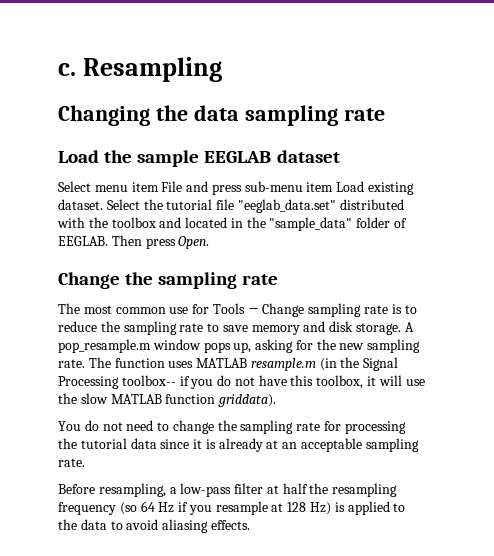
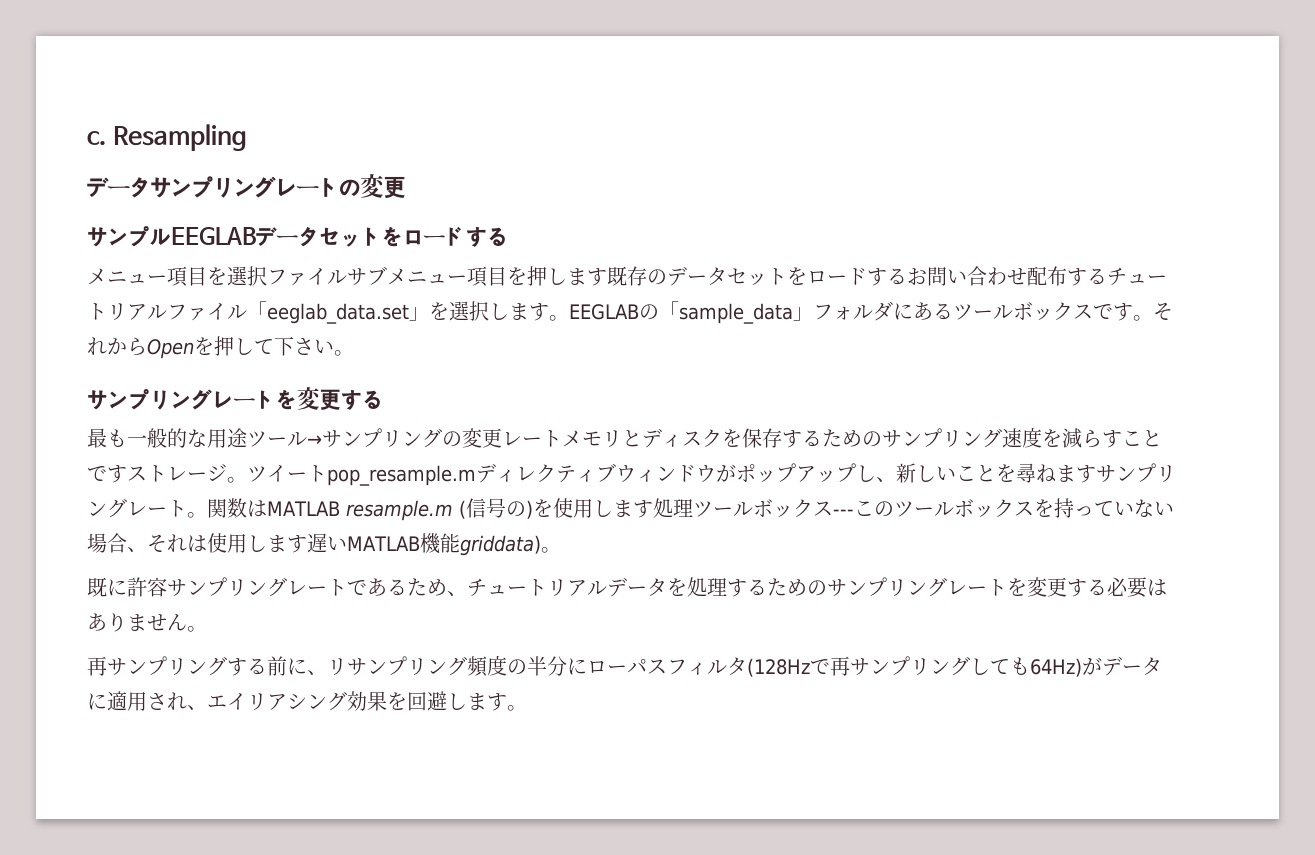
- Changing the data sampling rate
- Load the sample EEGLAB dataset
- Select menu item File and press sub-menu item Load existing dataset. Select the tutorial file "eeglab_data.set" distributed with the toolbox and located in the "sample_data" folder of EEGLAB. Then press Open.
- Change the sampling rate
- The most common use for Tools → Change sampling rate is to reduce the sampling rate to save memory and disk storage. A pop_resample.m window pops up, asking for the new sampling rate. The function uses MATLAB resample.m (in the Signal Processing toolbox-- if you do not have this toolbox, it will use the slow MATLAB function griddata).
- You do not need to change the sampling rate for processing the tutorial data since it is already at an acceptable sampling rate.
- Before resampling, a low-pass filter at half the resampling frequency (so 64 Hz if you resample at 128 Hz) is applied to the data to avoid aliasing effects.
+ データサンプリングレートの変更
+ サンプルEEGLABデータセットをロードする
+ メニュー項目を選択ファイルサブメニュー項目を押します既存のデータセットをロードするお問い合わせ配布するチュートリアルファイル「eeglab_data.set」を選択します。EEGLABの「sample_data」フォルダにあるツールボックスです。それからOpenを押して下さい。
+ サンプリングレートを変更する
+ 最も一般的な用途ツール→サンプリングの変更レートメモリとディスクを保存するためのサンプリング速度を減らすことですストレージ。ツイートpop_resample.mディレクティブウィンドウがポップアップし、新しいことを尋ねますサンプリングレート。関数はMATLAB resample.m (信号の)を使用します処理ツールボックス---このツールボックスを持っていない場合、それは使用します遅いMATLAB機能griddata)。
+ 既に許容サンプリングレートであるため、チュートリアルデータを処理するためのサンプリングレートを変更する必要はありません。
+ 再サンプリングする前に、リサンプリング頻度の半分にローパスフィルタ(128Hzで再サンプリングしても64Hz)がデータに適用され、エイリアシング効果を回避します。

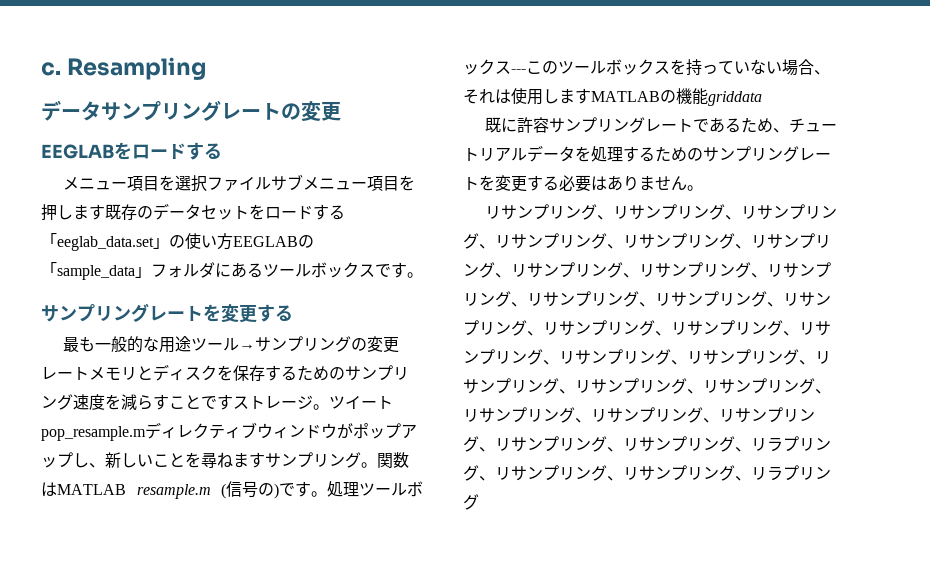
- サンプルEEGLABデータセットをロードする
+ EEGLABをロードする
- メニュー項目を選択ファイルサブメニュー項目を押します既存のデータセットをロードするお問い合わせ配布するチュートリアルファイル「eeglab_data.set」を選択します。EEGLABの「sample_data」フォルダにあるツールボックスです。それからOpenを押して下さい。
+ メニュー項目を選択ファイルサブメニュー項目を押します既存のデータセットをロードする「eeglab_data.set」の使い方EEGLABの「sample_data」フォルダにあるツールボックスです。
- ツイートpop_resample.mディレクティブウィンドウがポップアップし、新しいことを尋ねますサンプリングレート。
+ ツイートpop_resample.mディレクティブウィンドウがポップアップし、新しいことを尋ねますサンプリング。
- 関数はMATLAB resample.m (信号の)を使用します処理ツールボックス---このツールボックスを持っていない場合、それは使用します遅いMATLAB機能griddata)。
+ 関数はMATLAB resample.m (信号の)です。処理ツールボックス---このツールボックスを持っていない場合、それは使用しますMATLABの機能griddata
- 再サンプリングする前に、リサンプリング頻度の半分にローパスフィルタ(128Hzで再サンプリングしても64Hz)がデータに適用され、エイリアシング効果を回避します。
+ リサンプリング、リサンプリング、リサンプリング、リサンプリング、リサンプリング、リサンプリング、リサンプリング、リサンプリング、リサンプリング、リサンプリング、リサンプリング、リサンプリング、リサンプリング、リサンプリング、リサンプリング、リサンプリング、リサンプリング、リサンプリング、リサンプリング、リサンプリング、リサンプリング、リサンプリング、リサンプリング、リサンプリング、リサンプリング、リラプリング、リサンプリング、リサンプリング、リラプリング

